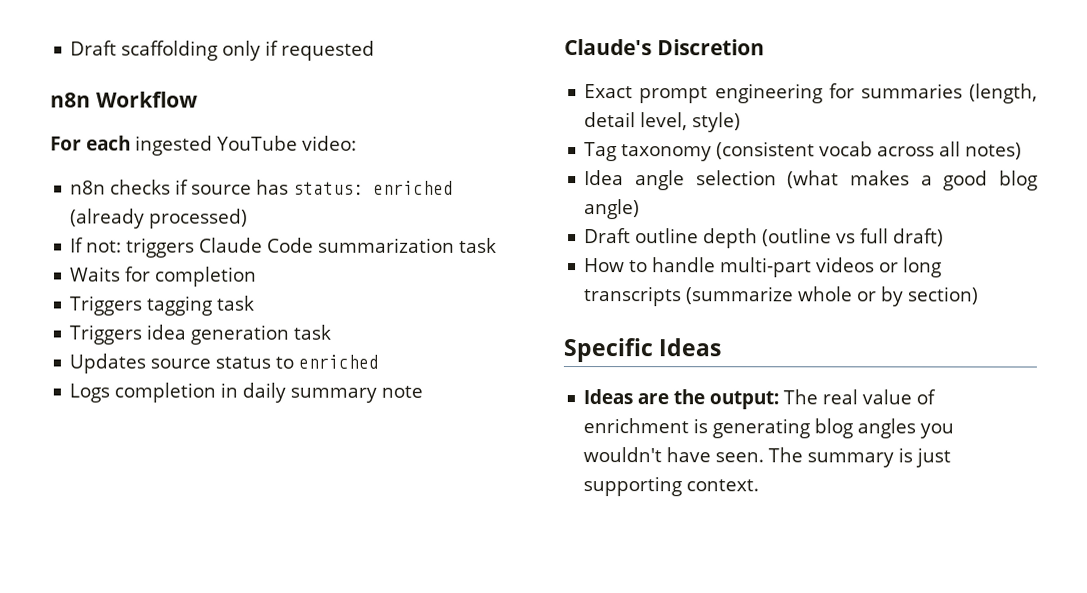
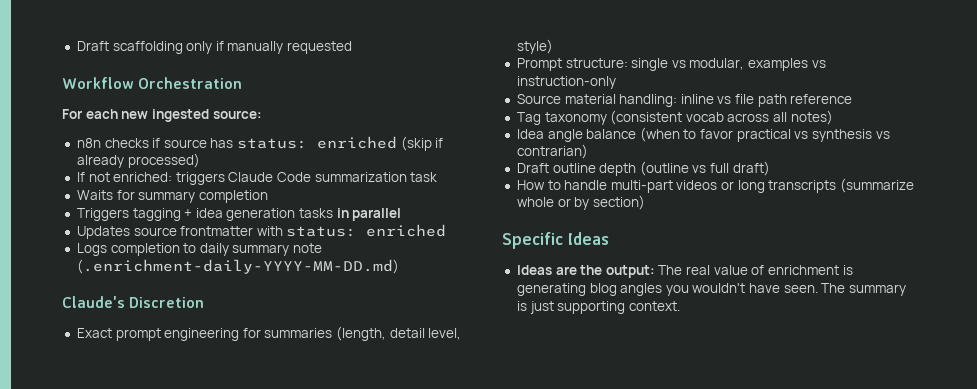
- Draft scaffolding only if requested
+ Draft scaffolding only if manually requested
- n8n Workflow
+ Workflow Orchestration
- For each ingested YouTube video:
+ For each new ingested source:
- n8n checks if source has status: enriched (already processed)
+ n8n checks if source has status: enriched (skip if already processed)
- If not: triggers Claude Code summarization task
+ If not enriched: triggers Claude Code summarization task
- Waits for completion
+ Waits for summary completion
- Triggers tagging task
- Triggers idea generation task
+ Triggers tagging + idea generation tasks in parallel
- Updates source status to enriched
+ Updates source frontmatter with status: enriched
- Logs completion in daily summary note
+ Logs completion to daily summary note (.enrichment-daily-YYYY-MM-DD.md)
+ Prompt structure: single vs modular, examples vs instruction-only
+ Source material handling: inline vs file path reference
- Idea angle selection (what makes a good blog angle)
+ Idea angle balance (when to favor practical vs synthesis vs contrarian)

